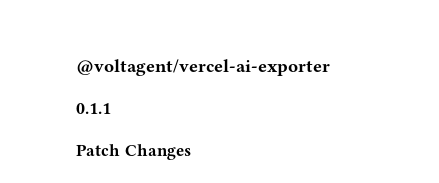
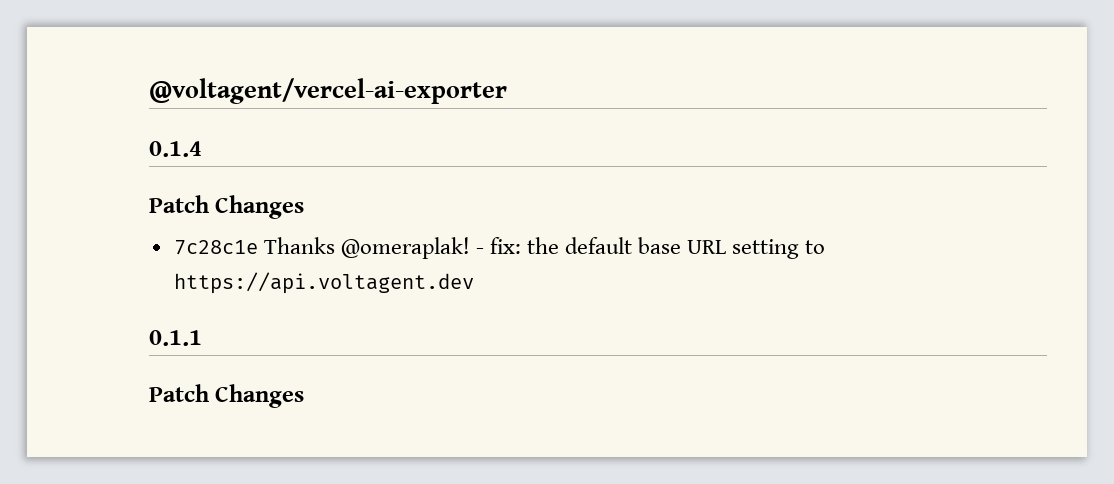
+ 0.1.4
+ Patch Changes
+ 7c28c1e Thanks @omeraplak! - fix: the default base URL setting to https://api.voltagent.dev

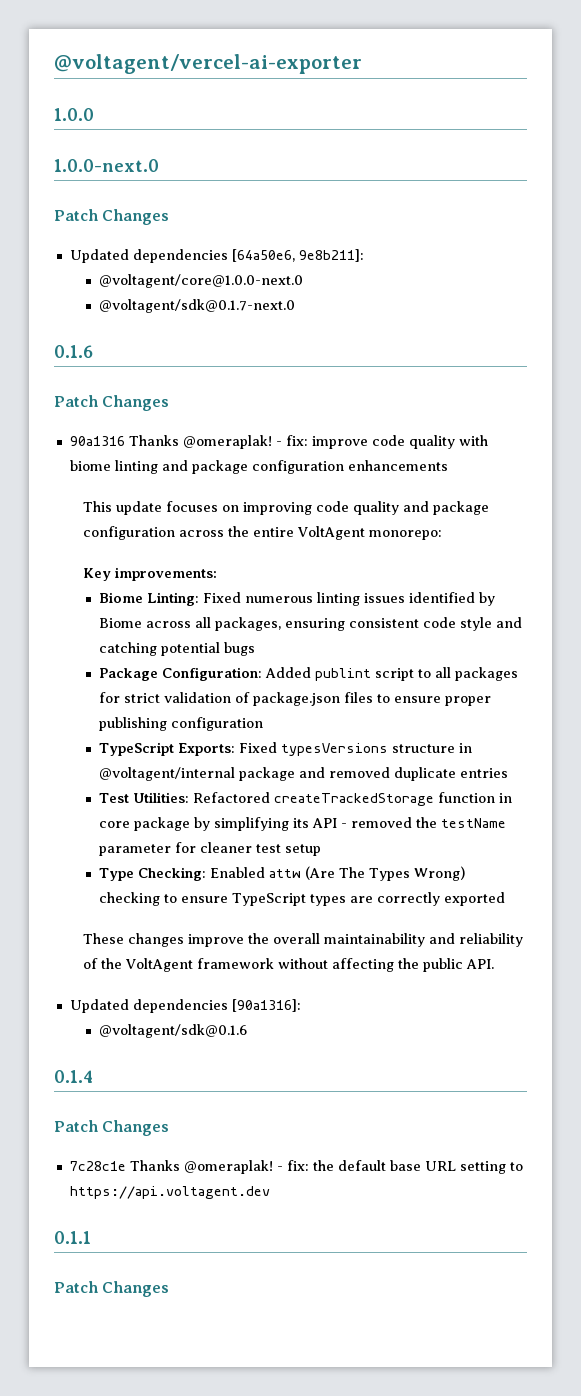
+ 1.0.0
+ 1.0.0-next.0
+ Patch Changes
+ Updated dependencies [64a50e6, 9e8b211]:
+ @voltagent/core@1.0.0-next.0
+ @voltagent/sdk@0.1.7-next.0
+ 0.1.6
+ Patch Changes
+ 90a1316 Thanks @omeraplak! - fix: improve code quality with biome linting and package configuration enhancements
+ This update focuses on improving code quality and package configuration across the entire VoltAgent monorepo:
+ Key improvements:
+ Biome Linting: Fixed numerous linting issues identified by Biome across all packages, ensuring consistent code style and catching potential bugs
+ Package Configuration: Added publint script to all packages for strict validation of package.json files to ensure proper publishing configuration
+ TypeScript Exports: Fixed typesVersions structure in @voltagent/internal package and removed duplicate entries
+ Test Utilities: Refactored createTrackedStorage function in core package by simplifying its API - removed the testName parameter for cleaner test setup
+ Type Checking: Enabled attw (Are The Types Wrong) checking to ensure TypeScript types are correctly exported
+ These changes improve the overall maintainability and reliability of the VoltAgent framework without affecting the public API.
+ Updated dependencies [90a1316]:
+ @voltagent/sdk@0.1.6

